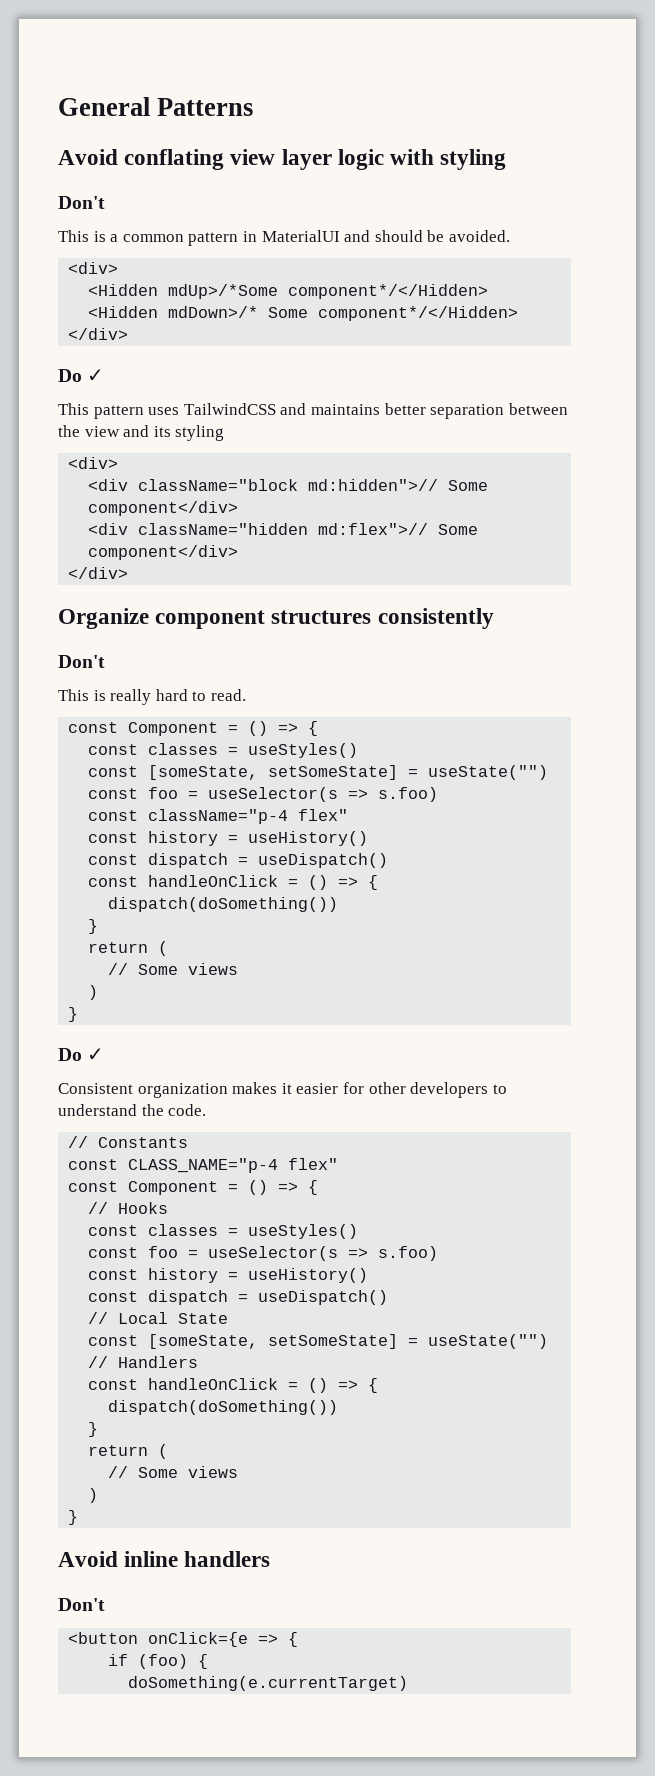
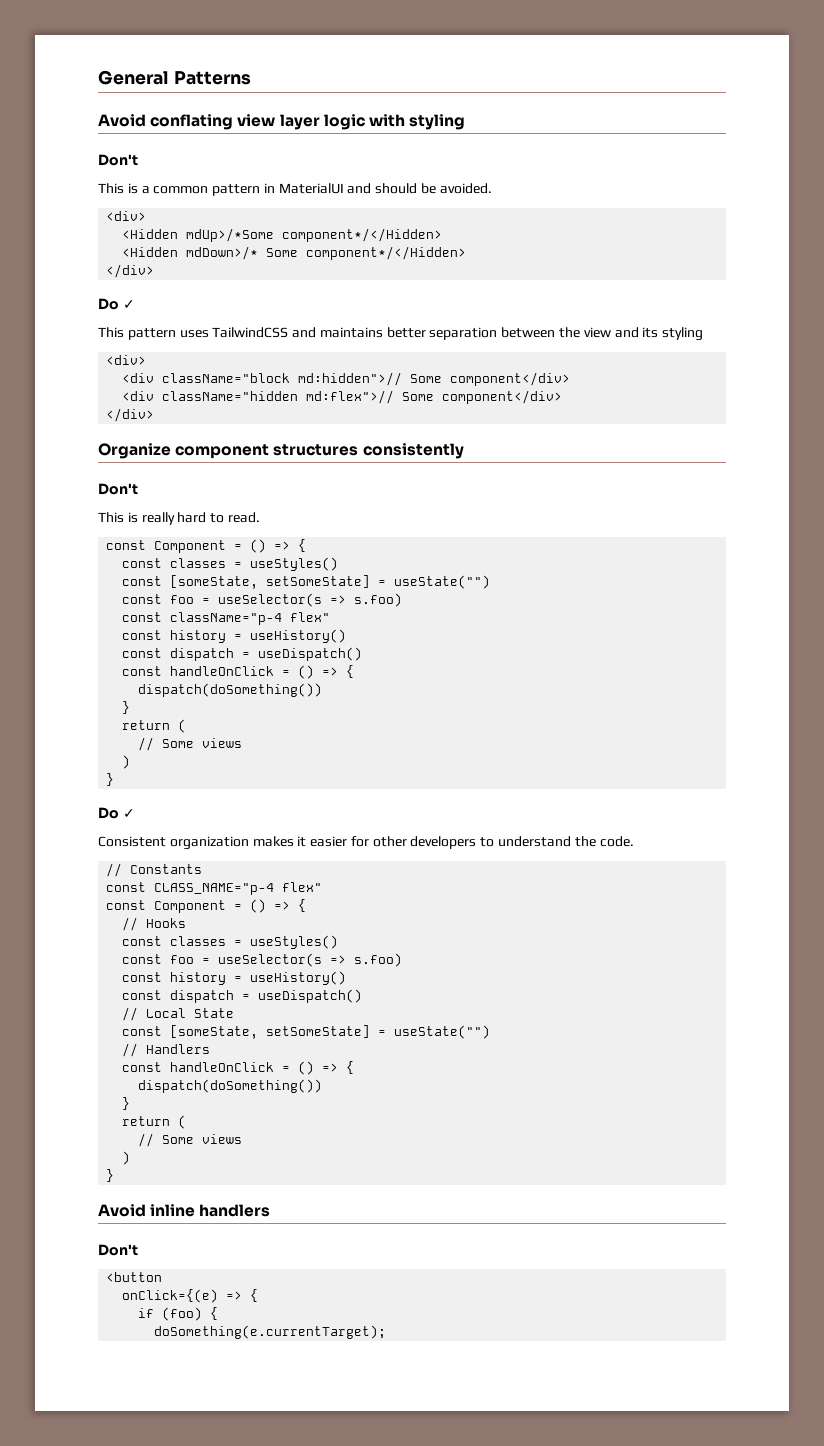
- <button onClick={e => {
+ <button
+ onClick={(e) => {
- doSomething(e.currentTarget)
+ doSomething(e.currentTarget);

